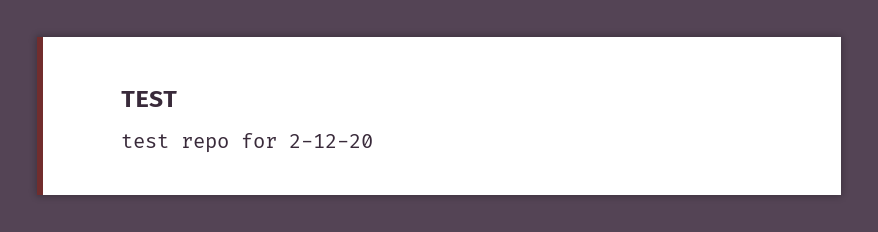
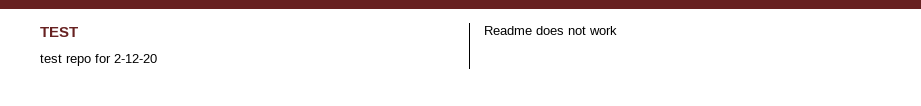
+ Readme does not work

